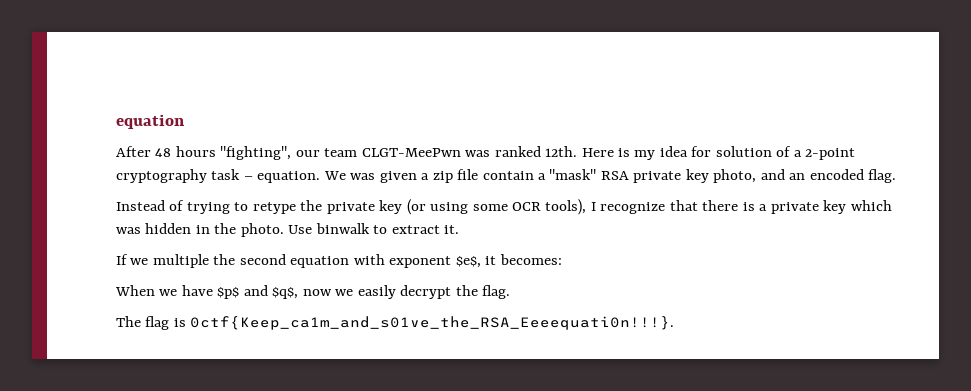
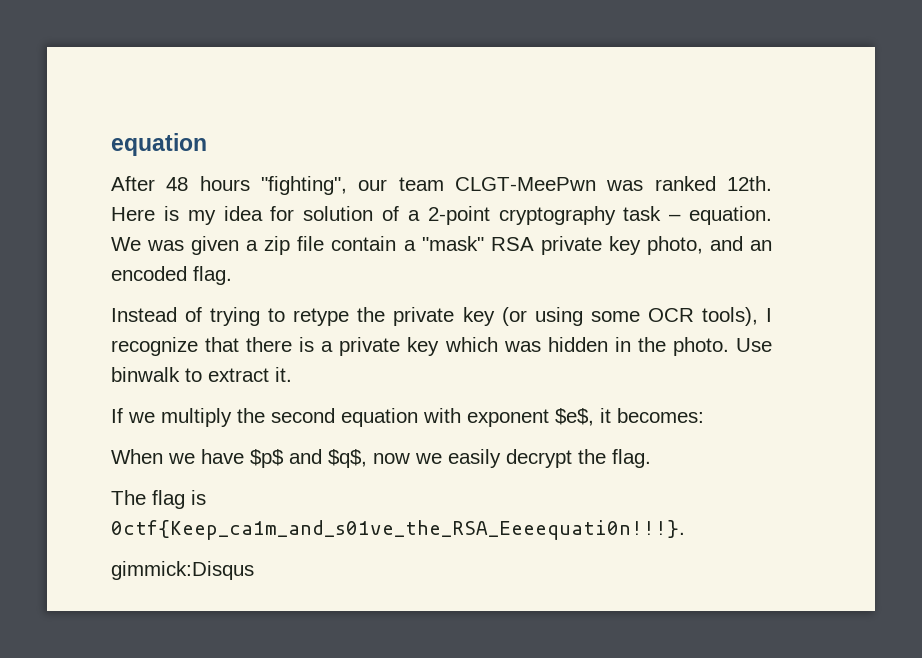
- If we multiple the second equation with exponent $e$, it becomes:
+ If we multiply the second equation with exponent $e$, it becomes:
+ gimmick:Disqus

